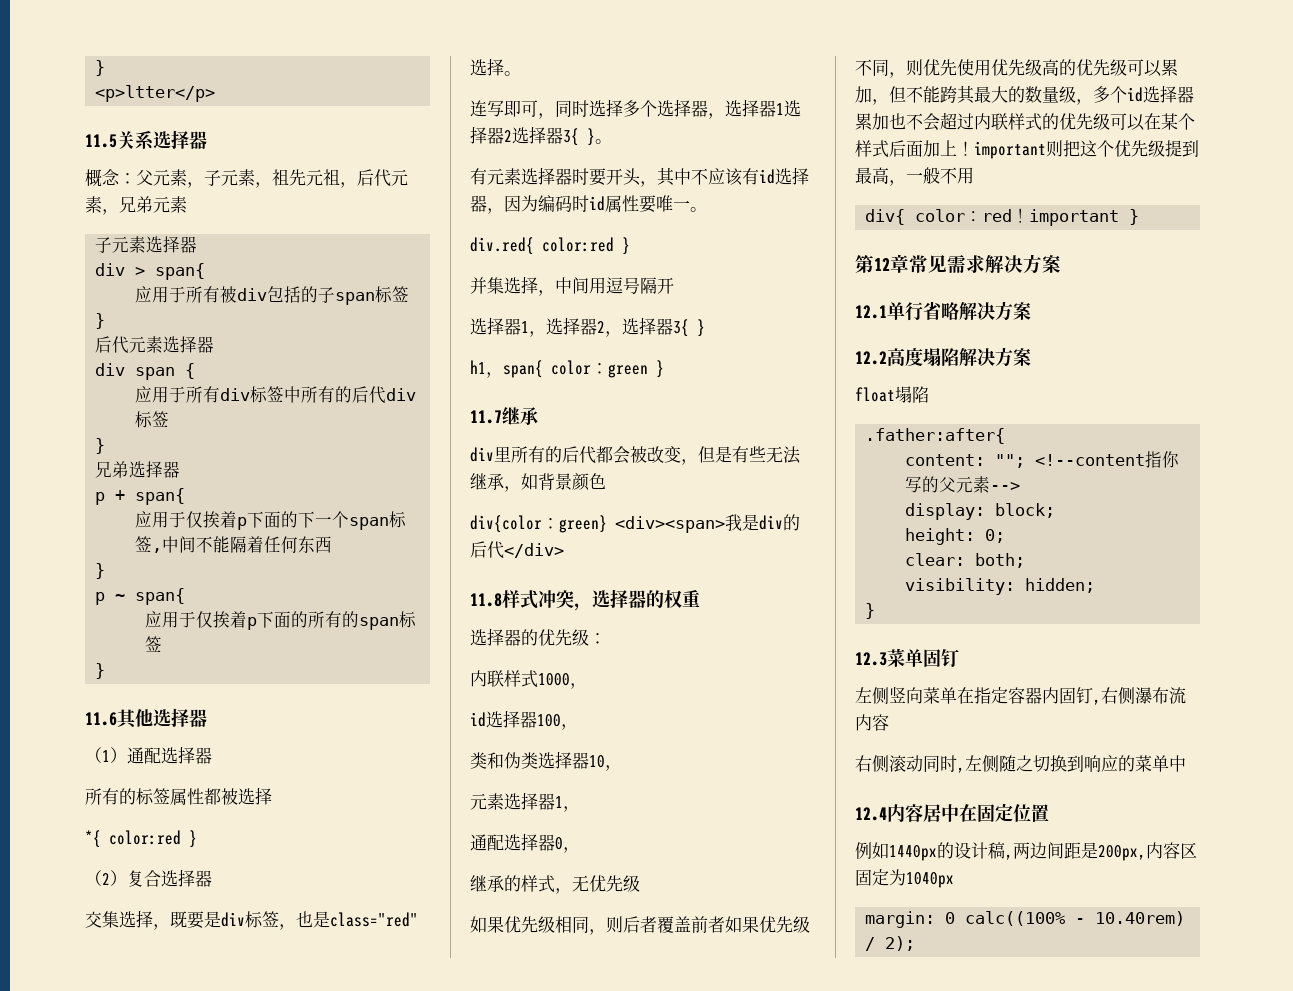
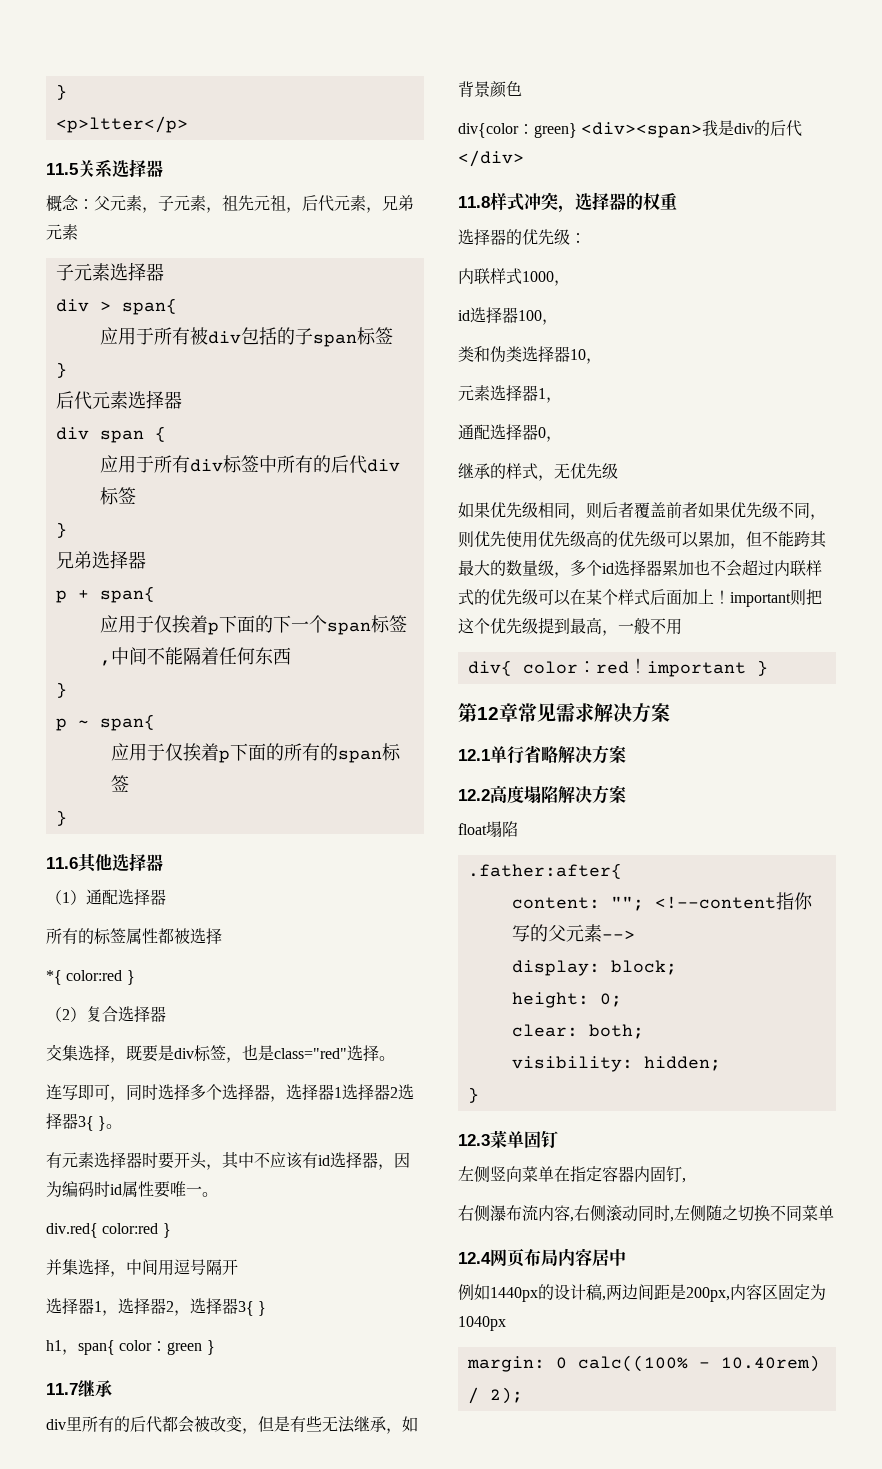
- 左侧竖向菜单在指定容器内固钉,右侧瀑布流内容
- 右侧滚动同时,左侧随之切换到响应的菜单中
+ 左侧竖向菜单在指定容器内固钉,
+ 右侧瀑布流内容,右侧滚动同时,左侧随之切换不同菜单
- 12.4内容居中在固定位置
+ 12.4网页布局内容居中

